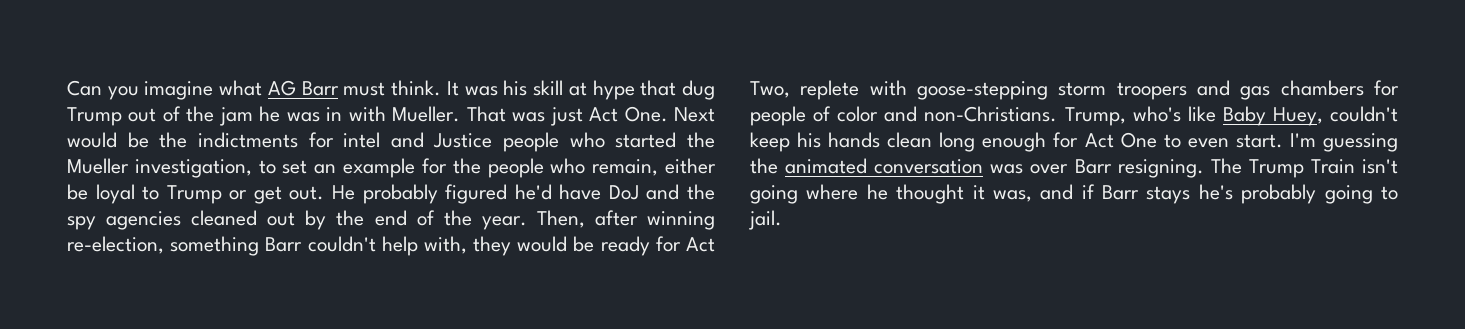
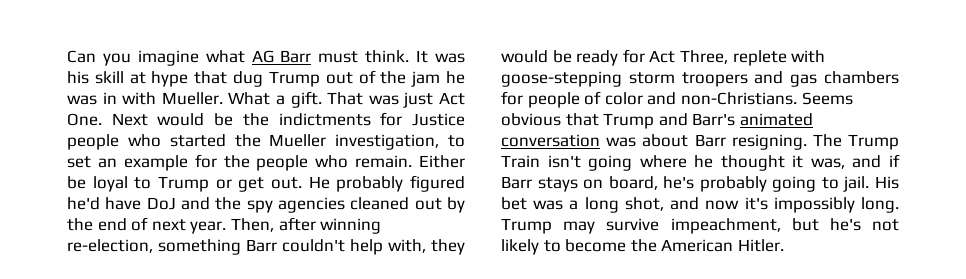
+ What a gift.
- That was just Act One. Next would be the indictments for intel and Justice people who started the Mueller investigation, to set an example for the people who remain, either be loyal to Trump or get out.
+ That was just Act One. Next would be the indictments for Justice people who started the Mueller investigation, to set an example for the people who remain. Either be loyal to Trump or get out.
- He probably figured he'd have DoJ and the spy agencies cleaned out by the end of the year.
+ He probably figured he'd have DoJ and the spy agencies cleaned out by the end of next year.
- Then, after winning re-election, something Barr couldn't help with, they would be ready for Act Two, replete with goose-stepping storm troopers and gas chambers for people of color and non-Christians.
+ Then, after winning re-election, something Barr couldn't help with, they would be ready for Act Three, replete with goose-stepping storm troopers and gas chambers for people of color and non-Christians.
- Trump, who's like Baby Huey, couldn't keep his hands clean long enough for Act One to even start. I'm guessing the animated conversation was over Barr resigning.
+ Seems obvious that Trump and Barr's animated conversation was about Barr resigning.
- The Trump Train isn't going where he thought it was, and if Barr stays he's probably going to jail.
+ The Trump Train isn't going where he thought it was, and if Barr stays on board, he's probably going to jail.
+ His bet was a long shot, and now it's impossibly long. Trump may survive impeachment, but he's not likely to become the American Hitler.

